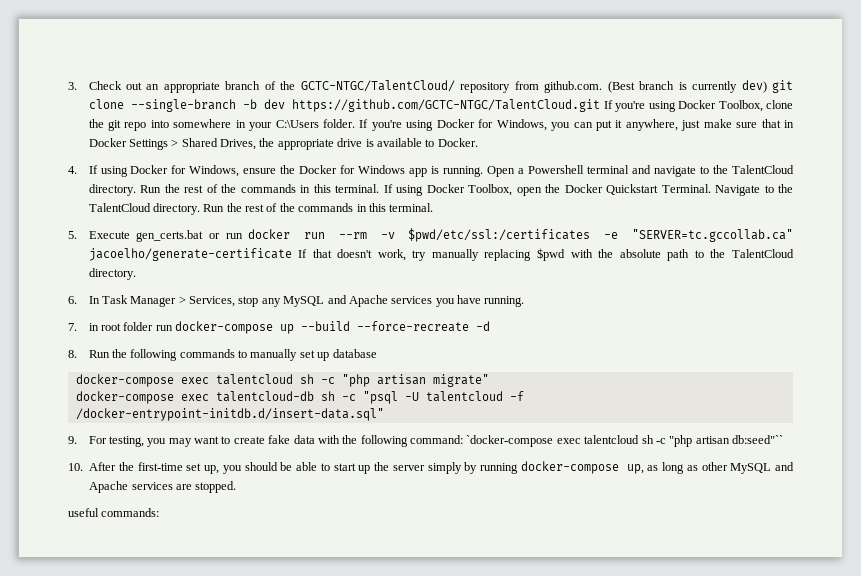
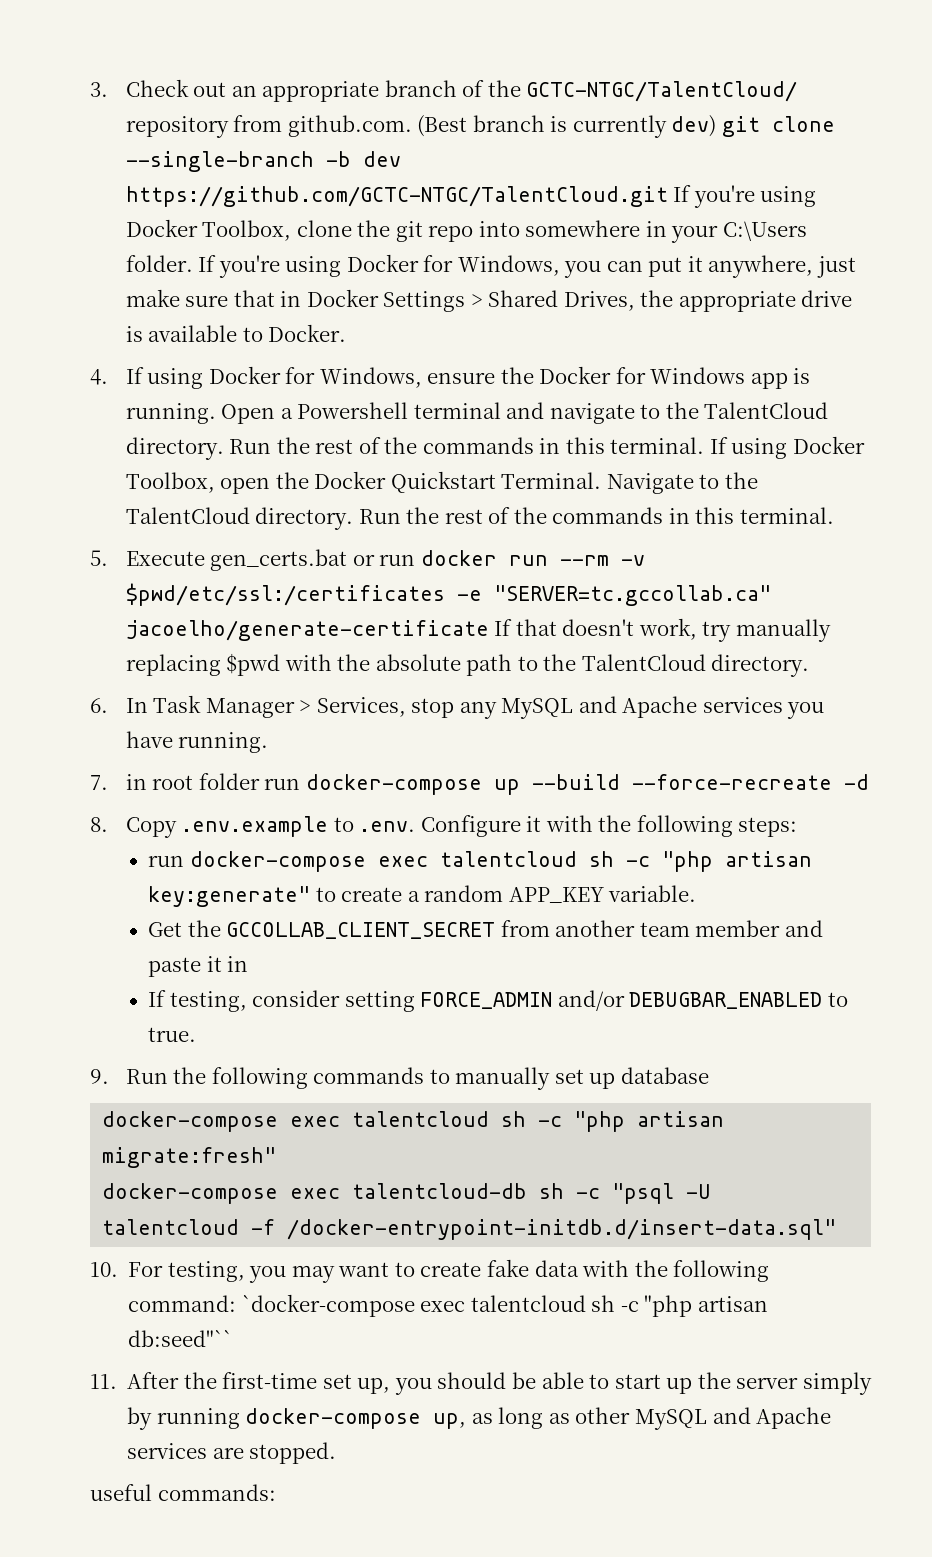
- 8. Run the following commands to manually set up database
+ 8. Copy .env.example to .env. Configure it with the following steps:
+ run docker-compose exec talentcloud sh -c "php artisan key:generate" to create a random APP_KEY variable.
+ Get the GCCOLLAB_CLIENT_SECRET from another team member and paste it in
+ If testing, consider setting FORCE_ADMIN and/or DEBUGBAR_ENABLED to true.
+ 9. Run the following commands to manually set up database
- docker-compose exec talentcloud sh -c "php artisan migrate"
+ docker-compose exec talentcloud sh -c "php artisan migrate:fresh"
- 9. For testing, you may want to create fake data with the following command: `docker-compose exec talentcloud sh -c "php artisan db:seed"``
+ 10. For testing, you may want to create fake data with the following command: `docker-compose exec talentcloud sh -c "php artisan db:seed"``
- 10. After the first-time set up, you should be able to start up the server simply by running docker-compose up, as long as other MySQL and Apache services are stopped.
+ 11. After the first-time set up, you should be able to start up the server simply by running docker-compose up, as long as other MySQL and Apache services are stopped.

